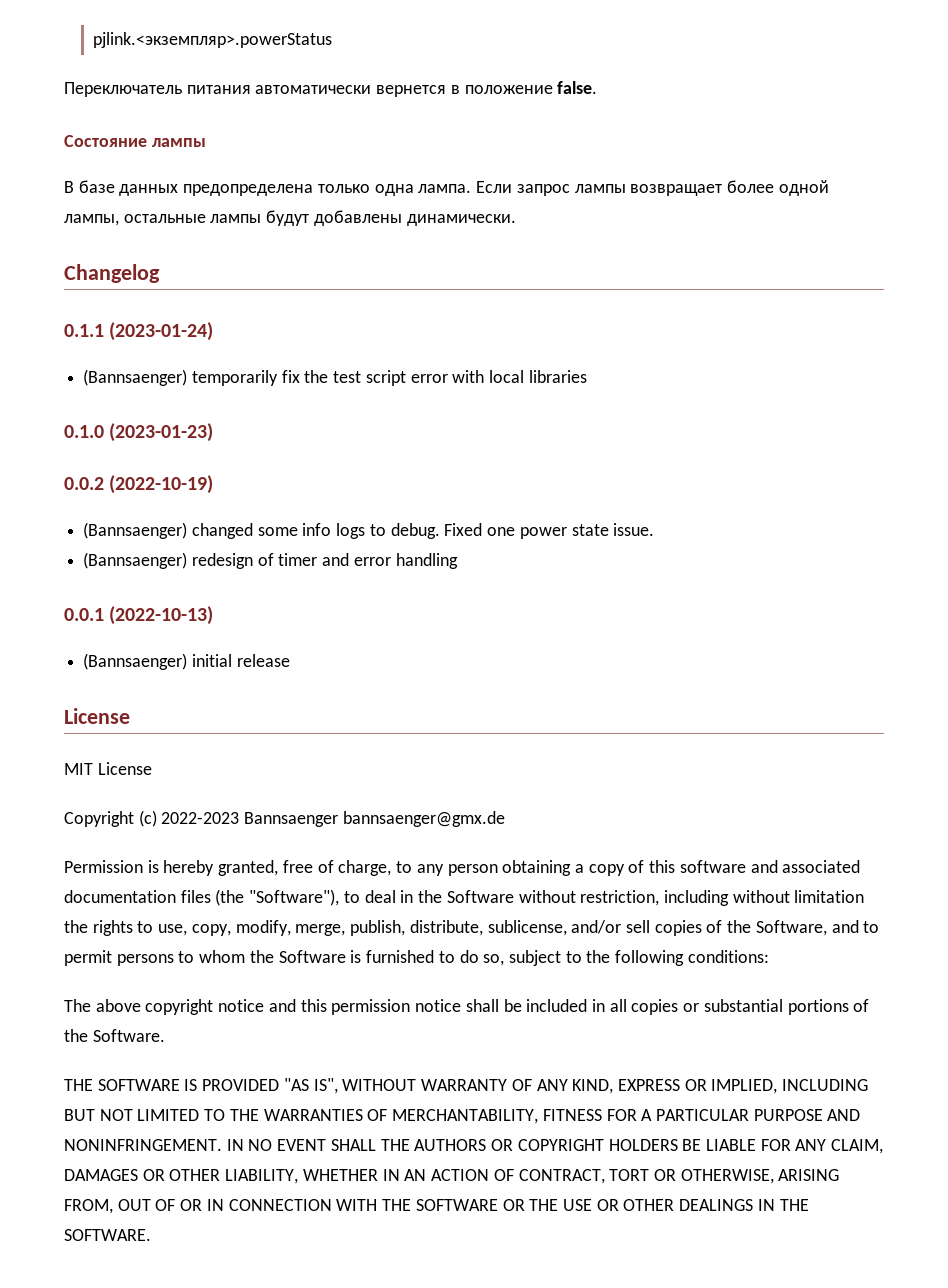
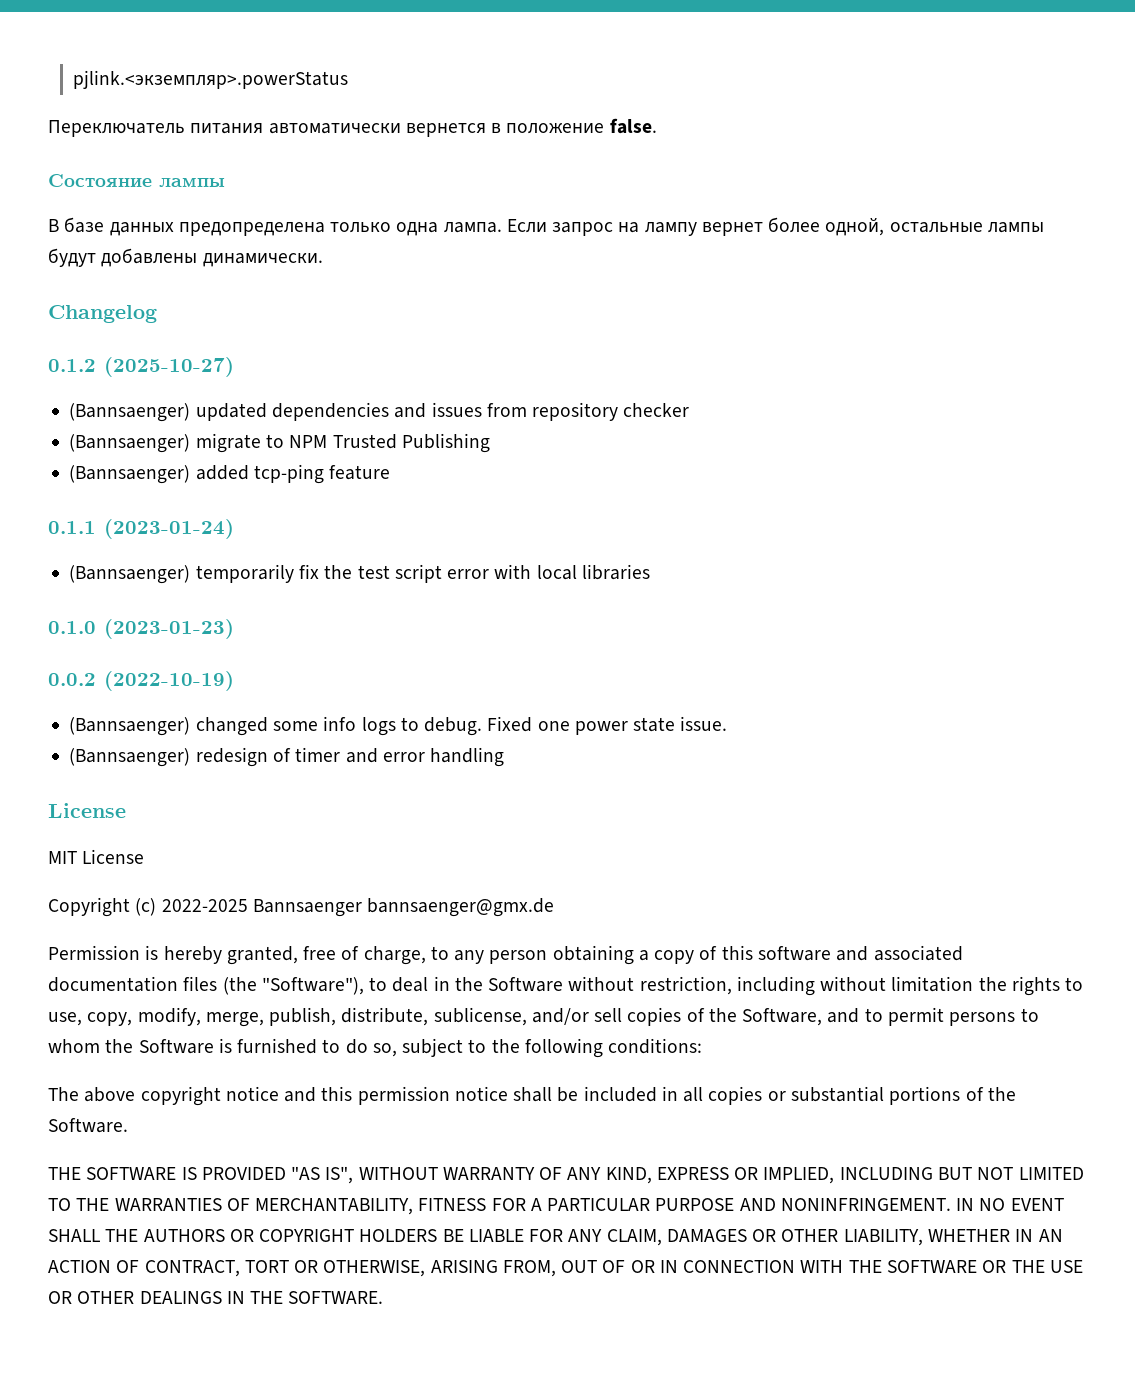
- Если запрос лампы возвращает более одной лампы, остальные лампы будут добавлены динамически.
+ Если запрос на лампу вернет более одной, остальные лампы будут добавлены динамически.
+ 0.1.2 (2025-10-27)
+ (Bannsaenger) updated dependencies and issues from repository checker
+ (Bannsaenger) migrate to NPM Trusted Publishing
+ (Bannsaenger) added tcp-ping feature
- 0.0.1 (2022-10-13)
- (Bannsaenger) initial release
- Copyright (c) 2022-2023 Bannsaenger bannsaenger@gmx.de
+ Copyright (c) 2022-2025 Bannsaenger bannsaenger@gmx.de

